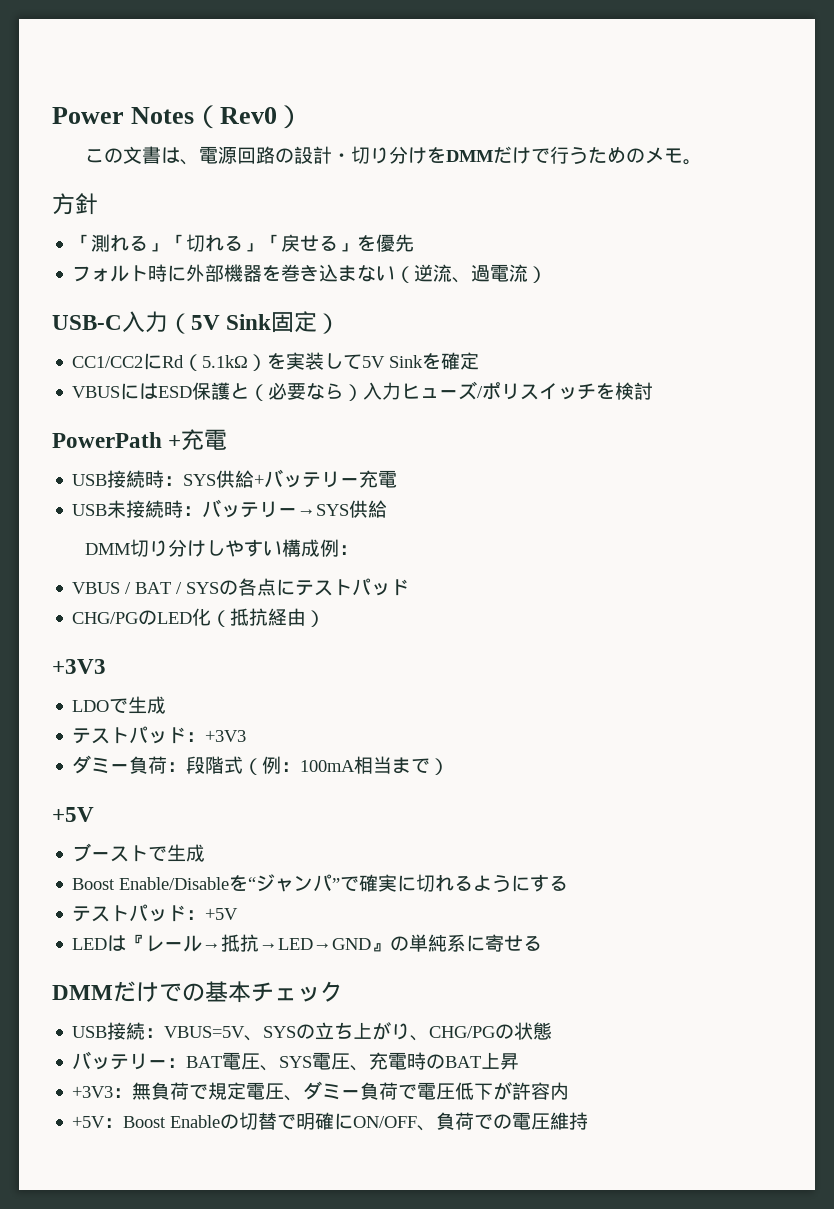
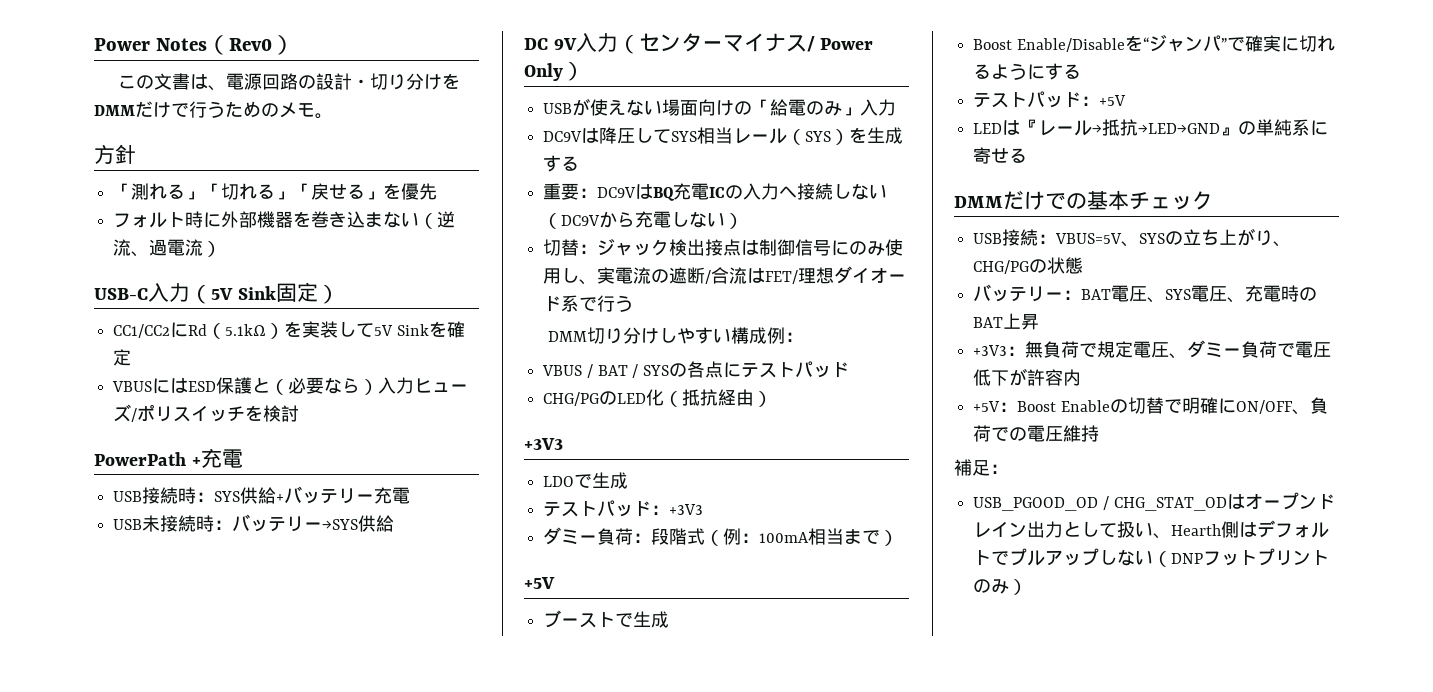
+ DC 9V入力（センターマイナス/ Power Only）
+ USBが使えない場面向けの「給電のみ」入力
+ DC9Vは降圧してSYS相当レール（SYS）を生成する
+ 重要：DC9VはBQ充電ICの入力へ接続しない（DC9Vから充電しない）
+ 切替：ジャック検出接点は制御信号にのみ使用し、実電流の遮断/合流はFET/理想ダイオード系で行う
+ 補足：
+ USB_PGOOD_OD / CHG_STAT_ODはオープンドレイン出力として扱い、Hearth側はデフォルトでプルアップしない（DNPフットプリントのみ）

